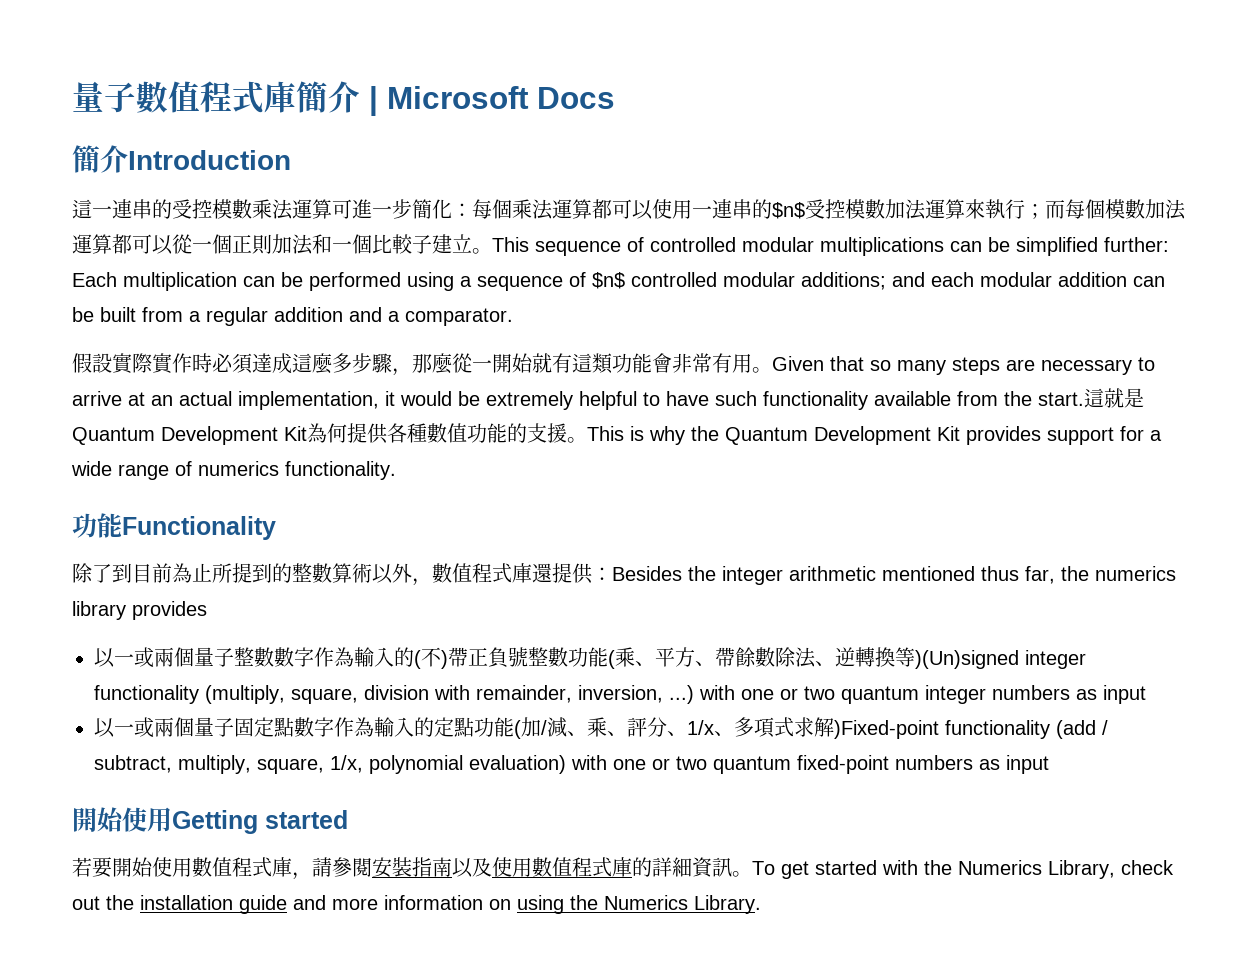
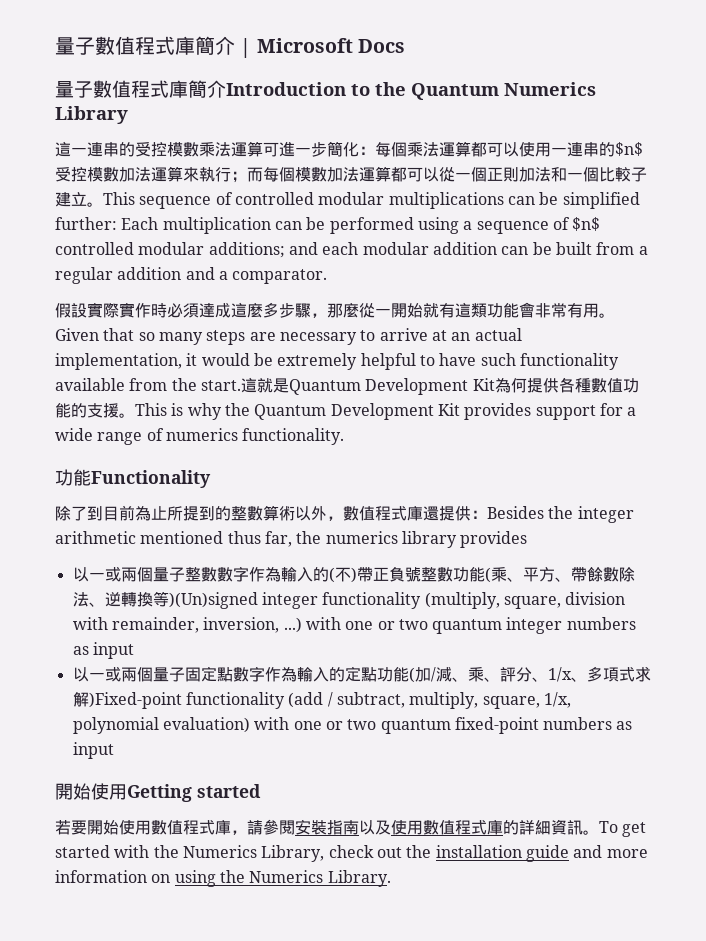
- 簡介Introduction
+ 量子數值程式庫簡介Introduction to the Quantum Numerics Library

